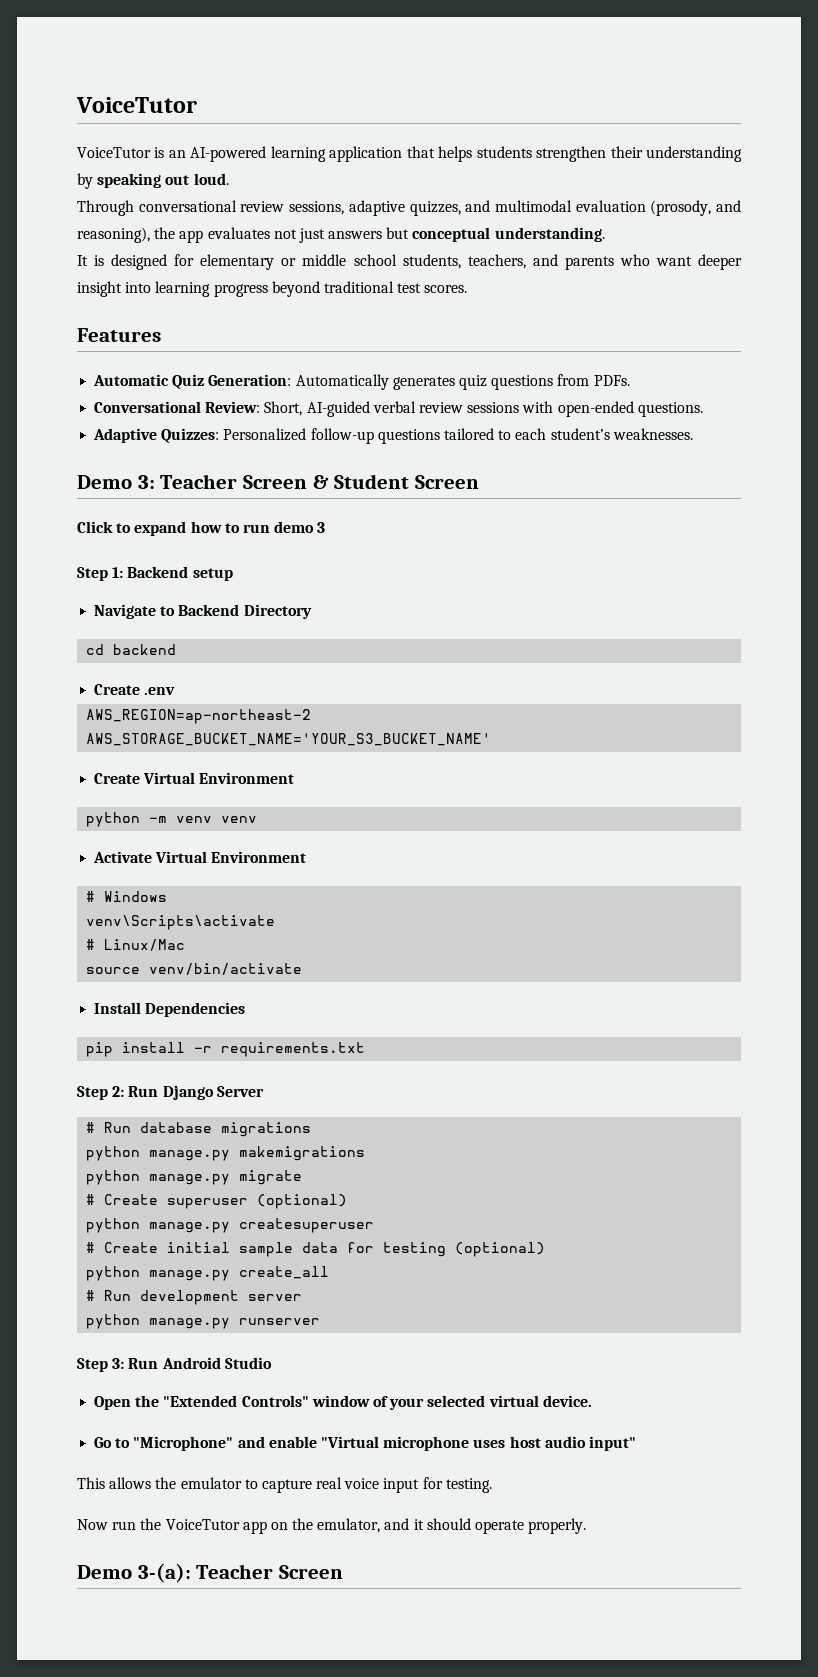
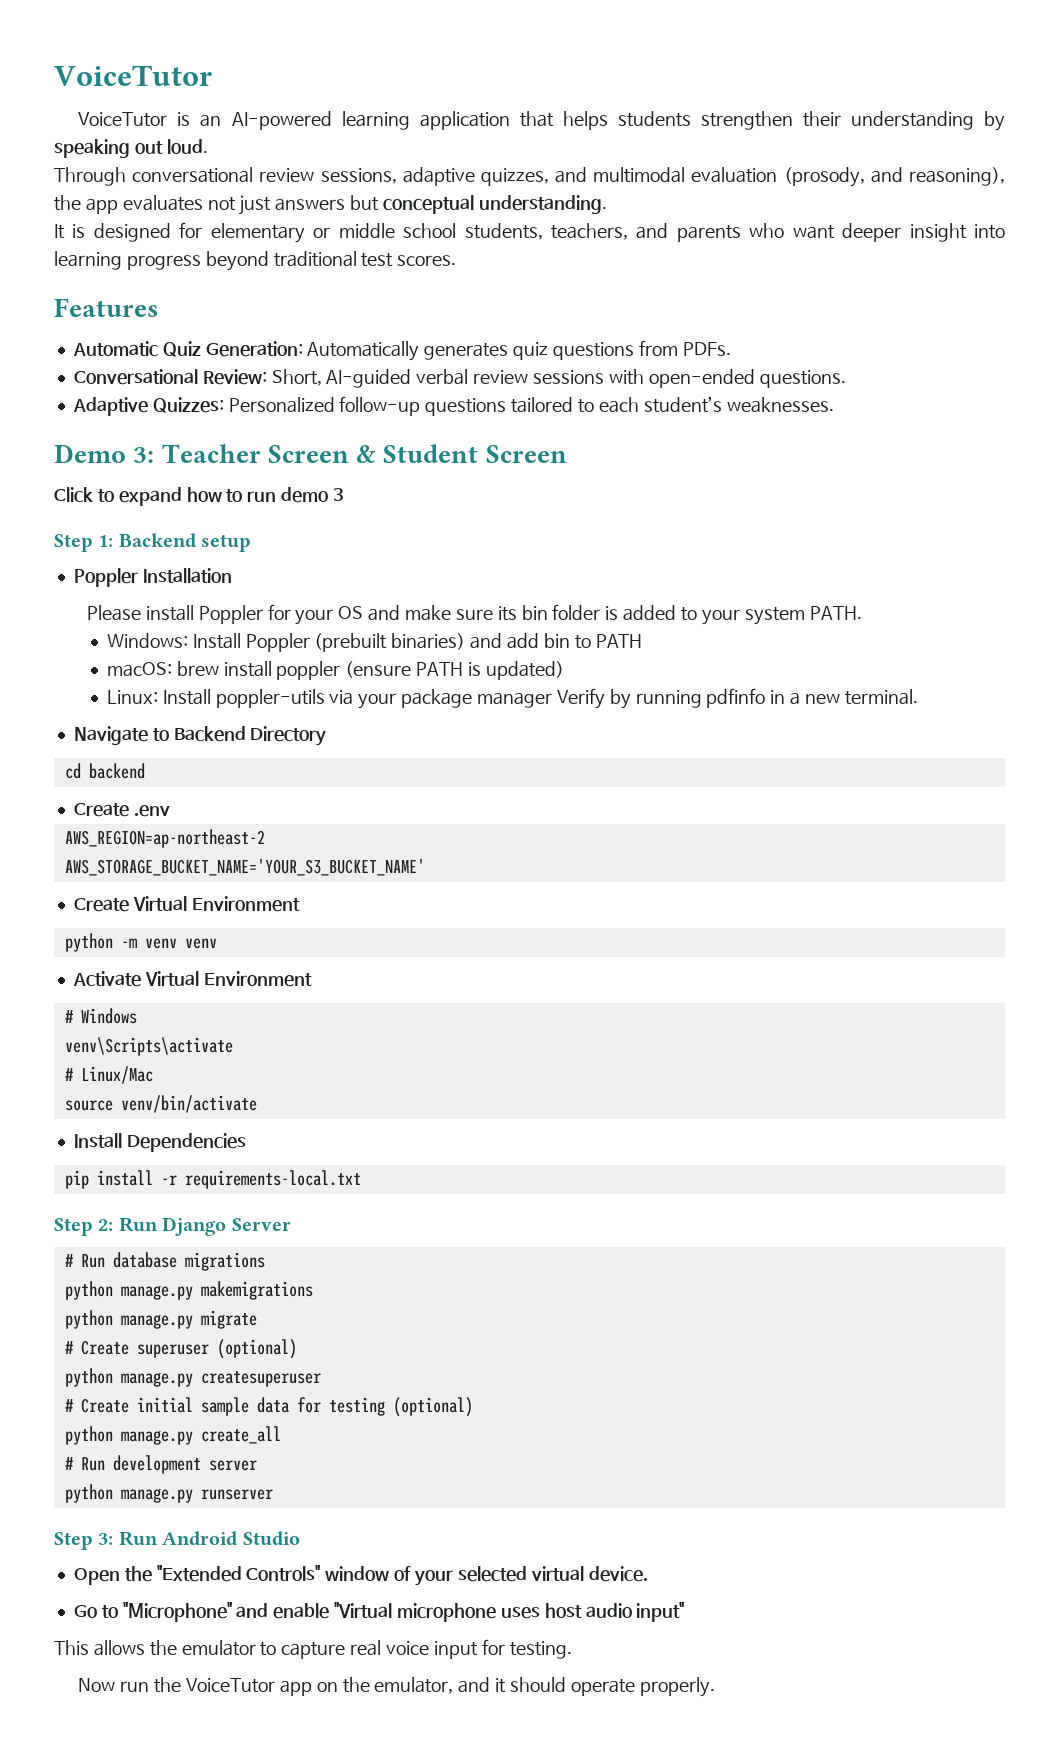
+ Poppler Installation
+ Please install Poppler for your OS and make sure its bin folder is added to your system PATH.
+ Windows: Install Poppler (prebuilt binaries) and add bin to PATH
+ macOS: brew install poppler (ensure PATH is updated)
+ Linux: Install poppler-utils via your package manager Verify by running pdfinfo in a new terminal.
- pip install -r requirements.txt
+ pip install -r requirements-local.txt
- Demo 3-(a): Teacher Screen

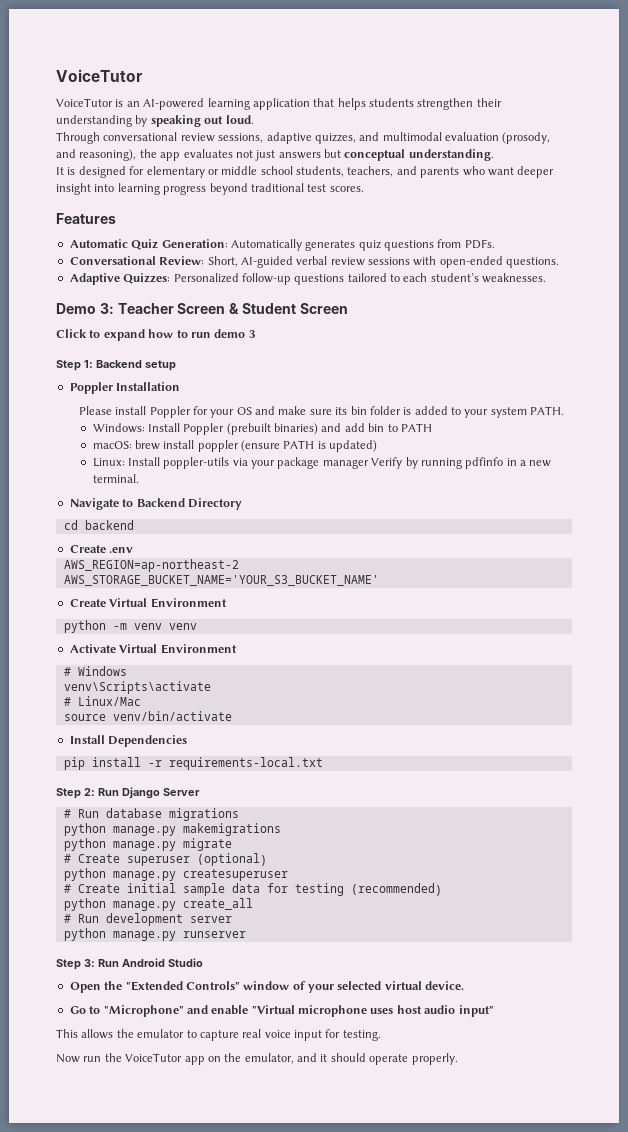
- # Create initial sample data for testing (optional)
+ # Create initial sample data for testing (recommended)

